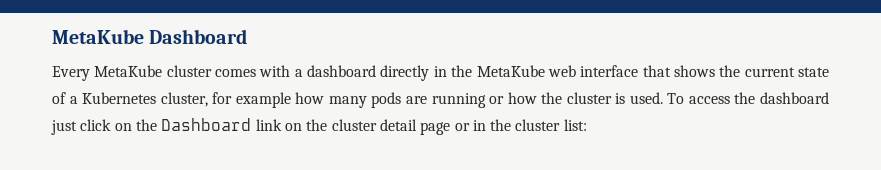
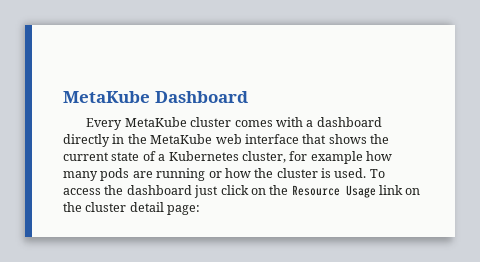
- To access the dashboard just click on the Dashboard link on the cluster detail page or in the cluster list:
+ To access the dashboard just click on the Resource Usage link on the cluster detail page:

